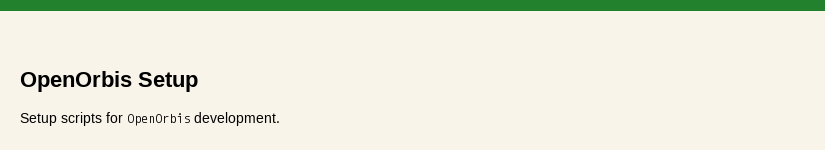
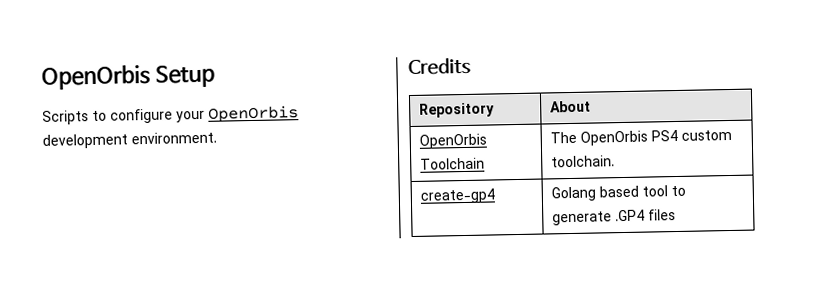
- Setup scripts for OpenOrbis development.
+ Scripts to configure your OpenOrbis development environment.
+ Credits
+ Repository | About
+ OpenOrbis Toolchain | The OpenOrbis PS4 custom toolchain.
+ create-gp4 | Golang based tool to generate .GP4 files

